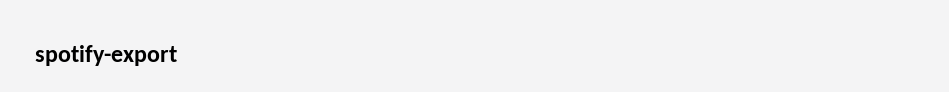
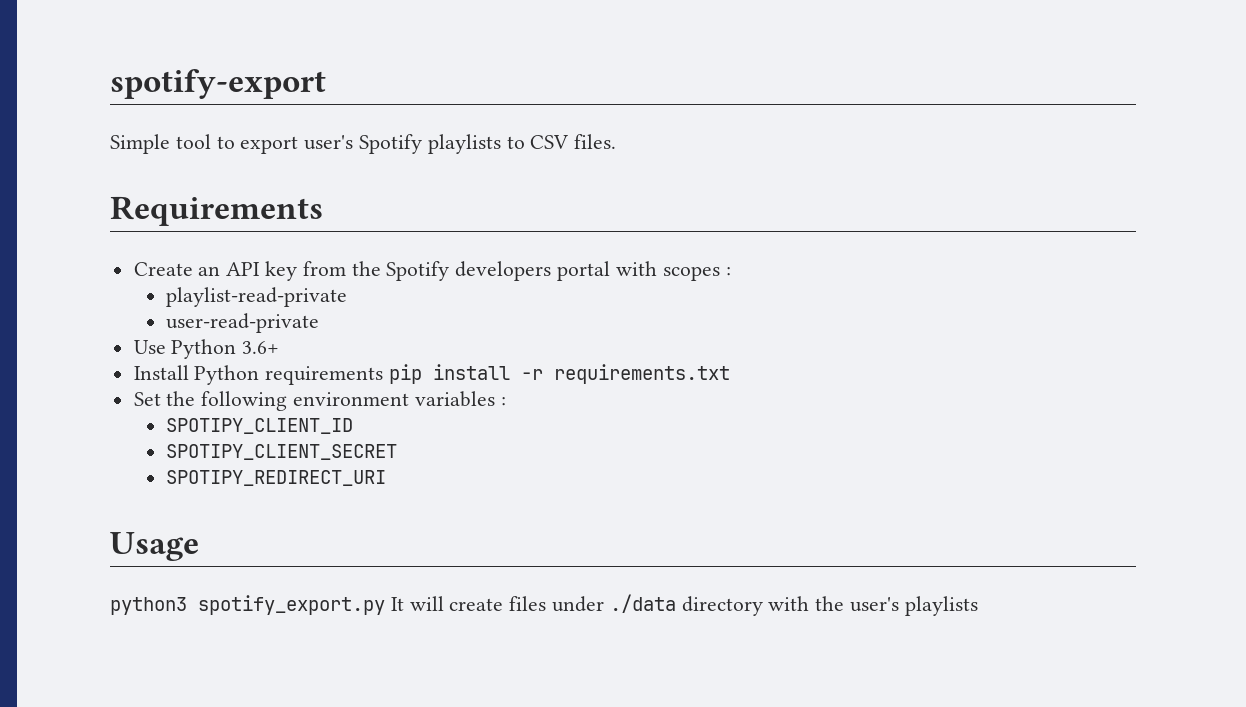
+ Simple tool to export user's Spotify playlists to CSV files.
+ Requirements
+ Create an API key from the Spotify developers portal with scopes :
+ playlist-read-private
+ user-read-private
+ Use Python 3.6+
+ Install Python requirements pip install -r requirements.txt
+ Set the following environment variables :
+ SPOTIPY_CLIENT_ID
+ SPOTIPY_CLIENT_SECRET
+ SPOTIPY_REDIRECT_URI
+ Usage
+ python3 spotify_export.py It will create files under ./data directory with the user's playlists

